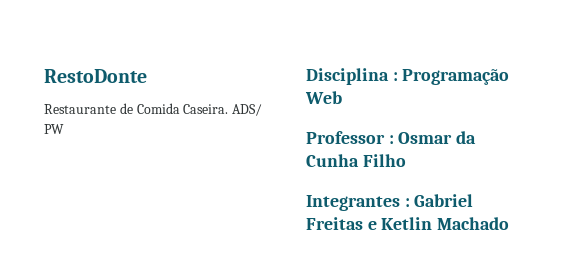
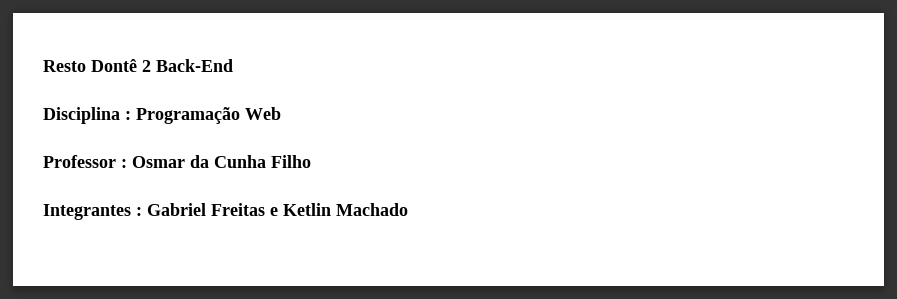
- RestoDonte
- Restaurante de Comida Caseira. ADS/ PW
+ Resto Dontê 2 Back-End

